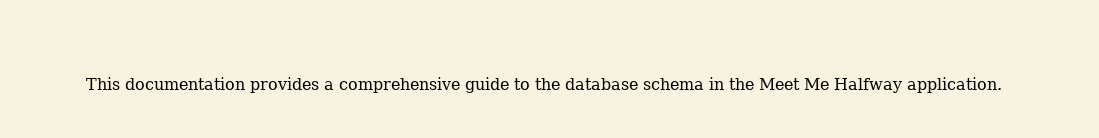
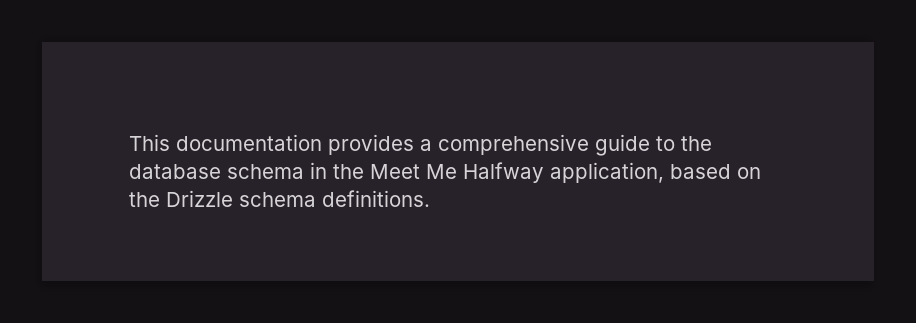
- This documentation provides a comprehensive guide to the database schema in the Meet Me Halfway application.
+ This documentation provides a comprehensive guide to the database schema in the Meet Me Halfway application, based on the Drizzle schema definitions.

